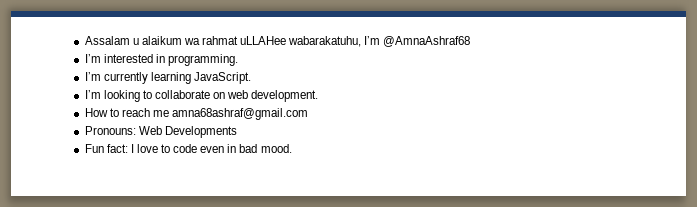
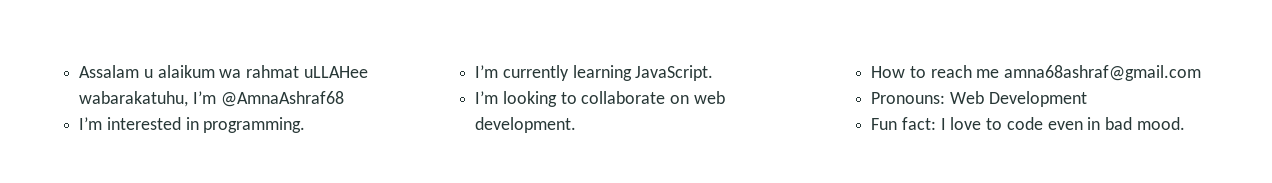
- Pronouns: Web Developments
+ Pronouns: Web Development

